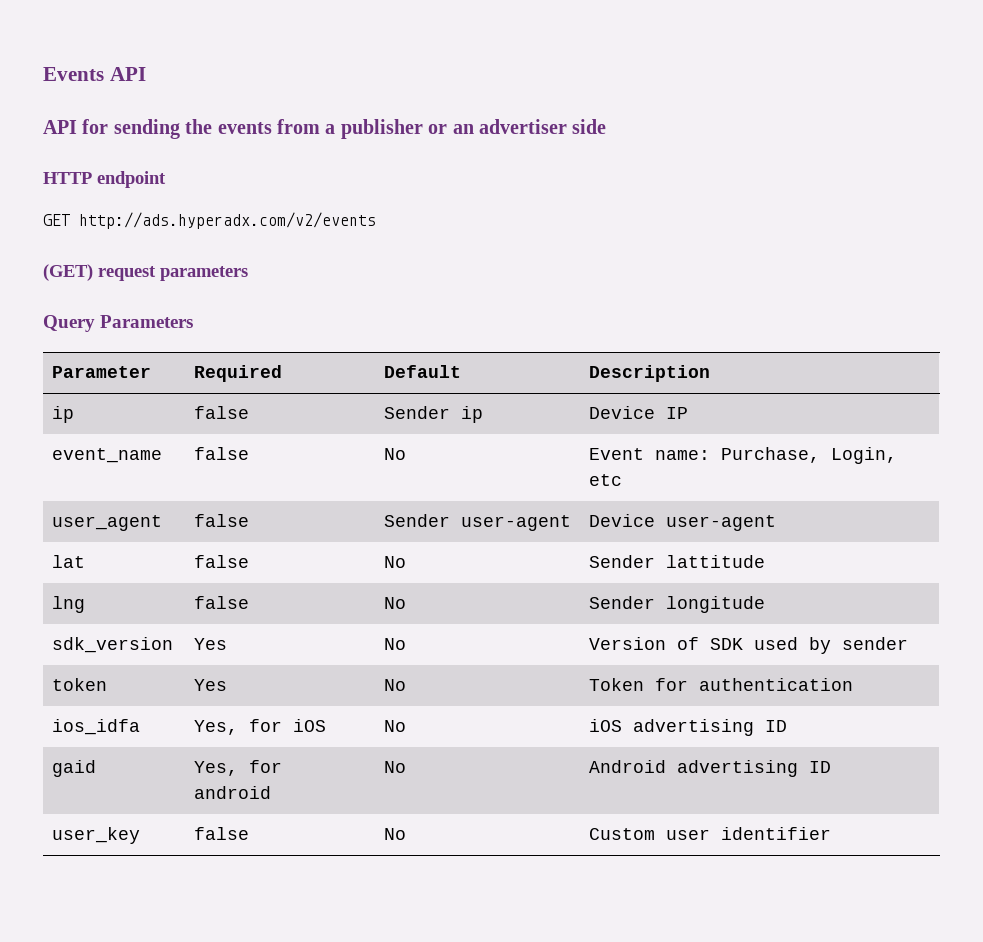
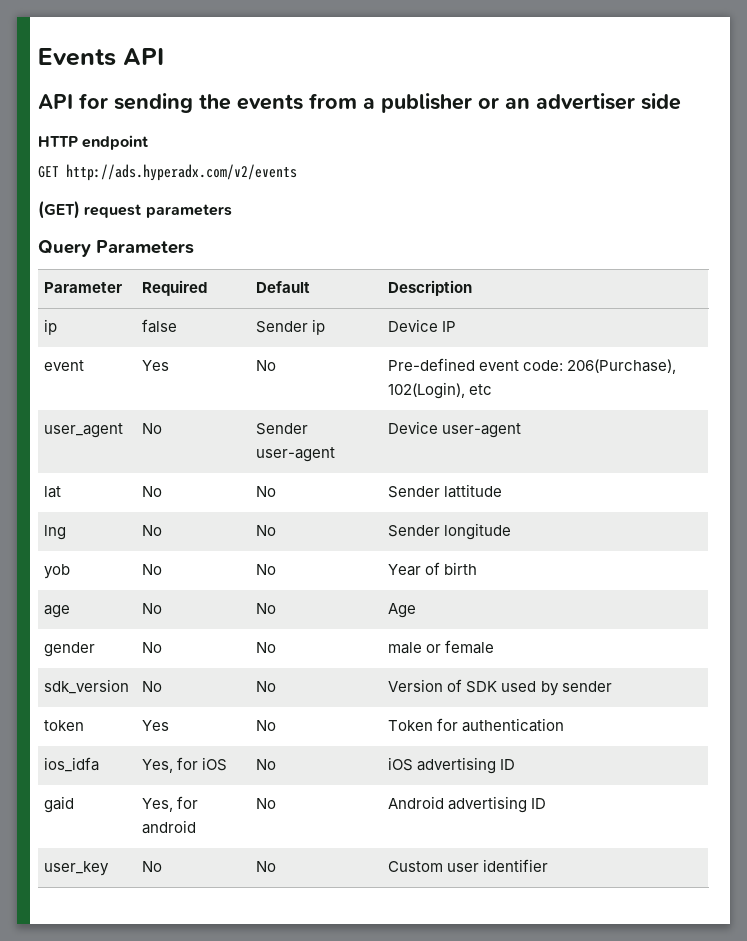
- event_name | false | No | Event name: Purchase, Login, etc
+ event | Yes | No | Pre-defined event code: 206(Purchase), 102(Login), etc
- user_agent | false | Sender user-agent | Device user-agent
+ user_agent | No | Sender user-agent | Device user-agent
- lat | false | No | Sender lattitude
+ lat | No | No | Sender lattitude
- lng | false | No | Sender longitude
+ lng | No | No | Sender longitude
+ yob | No | No | Year of birth
+ age | No | No | Age
+ gender | No | No | male or female
- sdk_version | Yes | No | Version of SDK used by sender
+ sdk_version | No | No | Version of SDK used by sender
- user_key | false | No | Custom user identifier
+ user_key | No | No | Custom user identifier

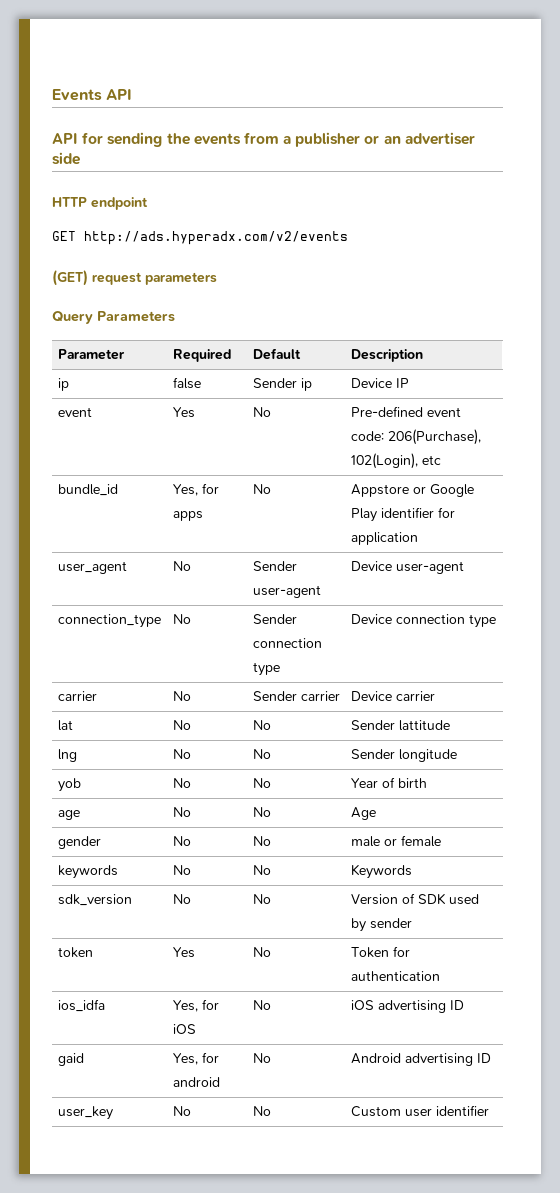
+ bundle_id | Yes, for apps | No | Appstore or Google Play identifier for application
+ connection_type | No | Sender connection type | Device connection type
+ carrier | No | Sender carrier | Device carrier
+ keywords | No | No | Keywords

